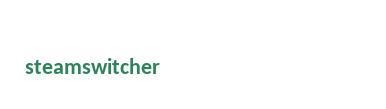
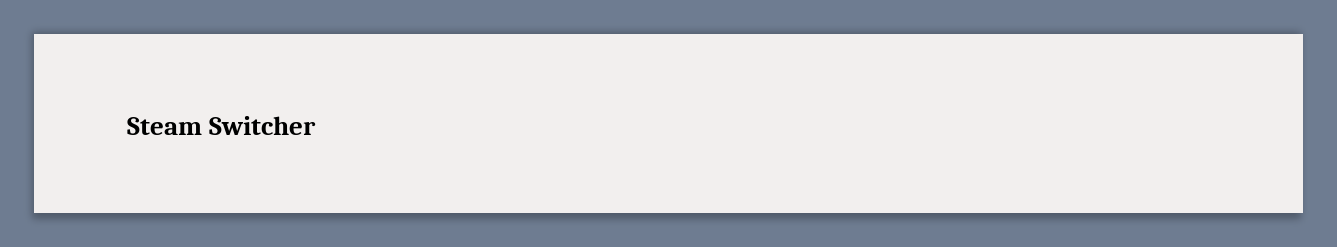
- steamswitcher
+ Steam Switcher

